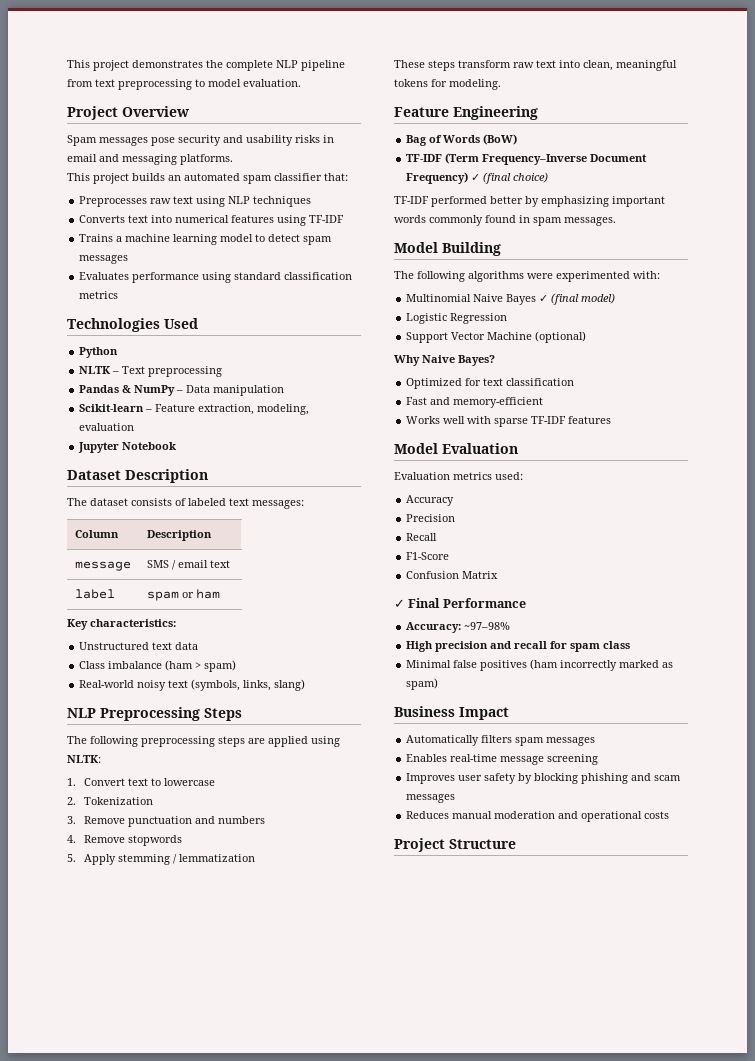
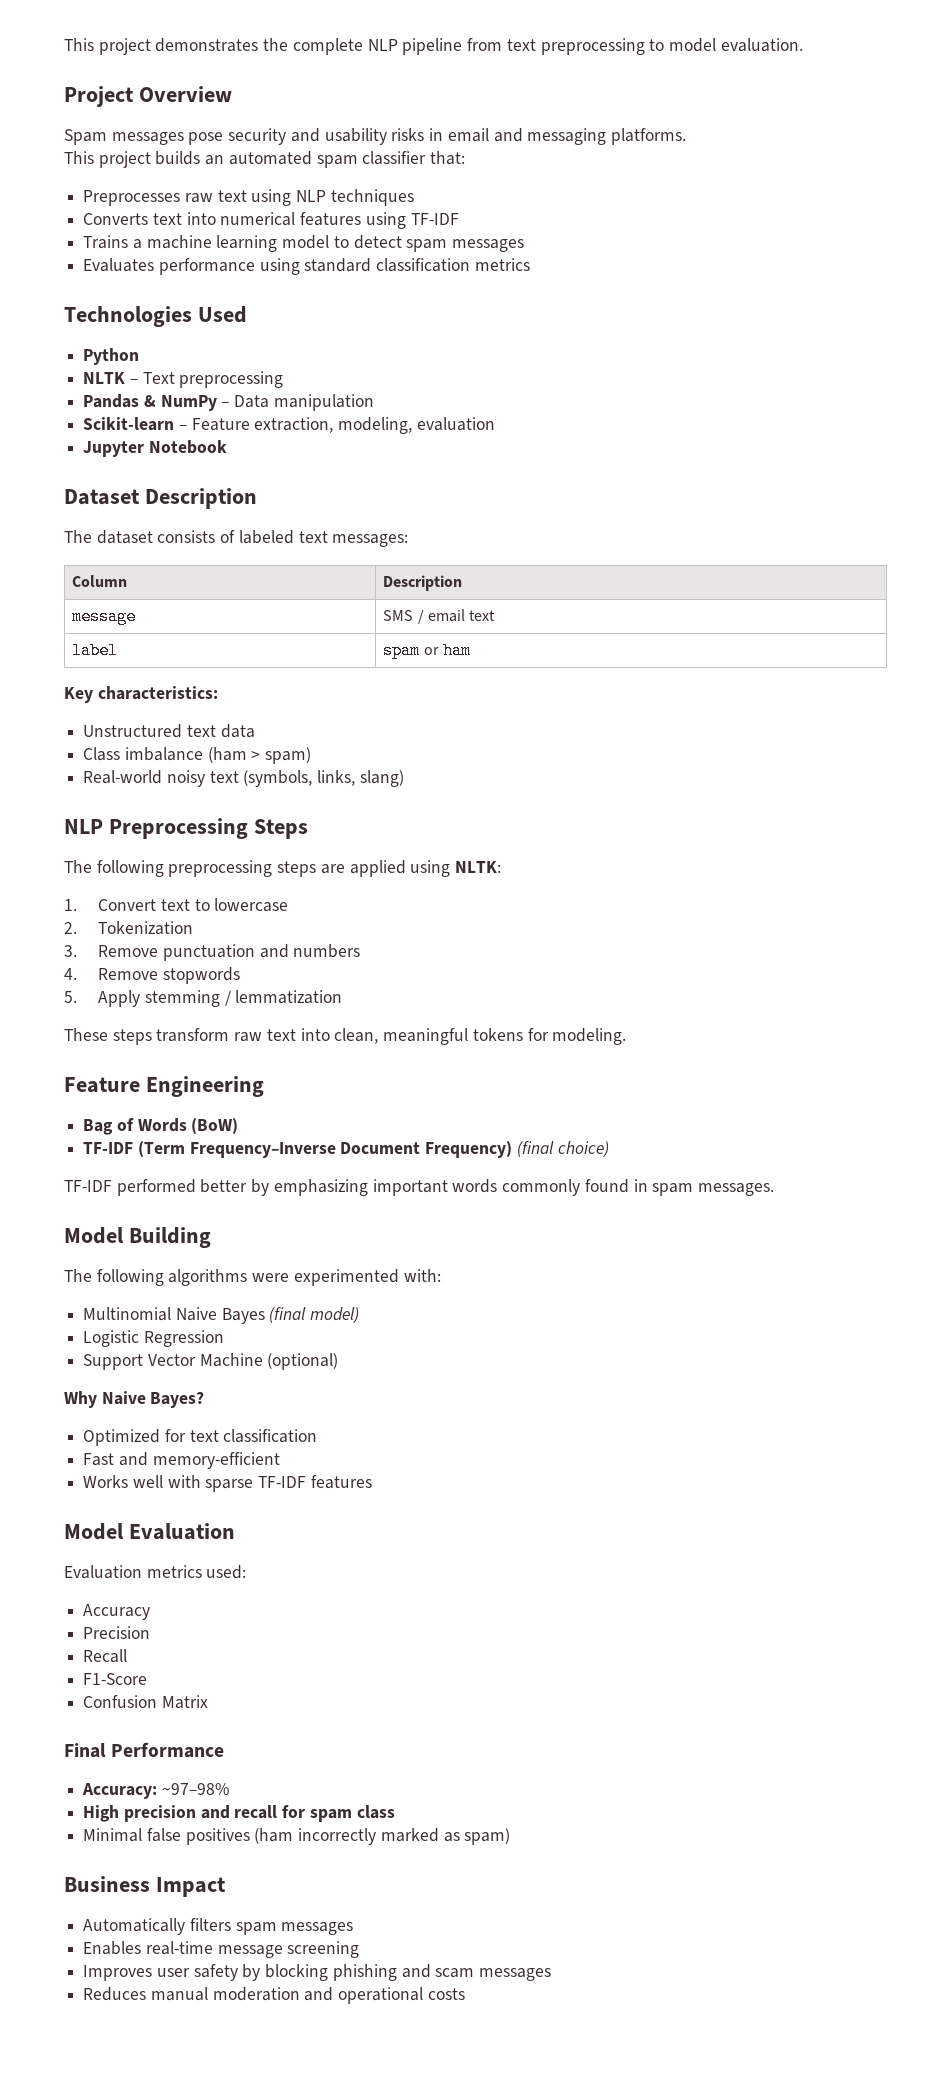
- TF-IDF (Term Frequency–Inverse Document Frequency) ✓ (final choice)
+ TF-IDF (Term Frequency–Inverse Document Frequency) (final choice)
- Multinomial Naive Bayes ✓ (final model)
+ Multinomial Naive Bayes (final model)
- ✓ Final Performance
+ Final Performance
- Project Structure

